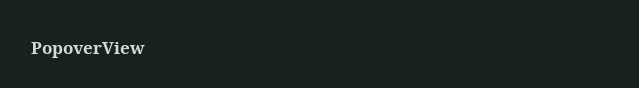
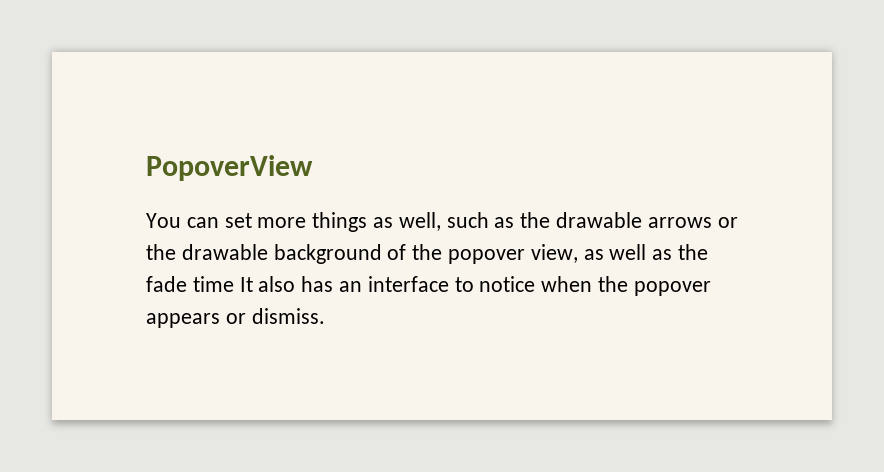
+ You can set more things as well, such as the drawable arrows or the drawable background of the popover view, as well as the fade time It also has an interface to notice when the popover appears or dismiss.

